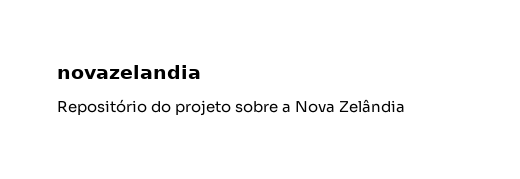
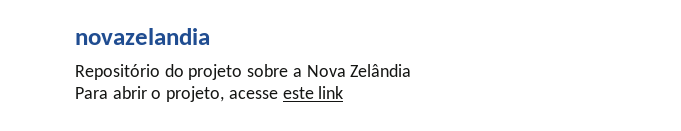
+ Para abrir o projeto, acesse este link

